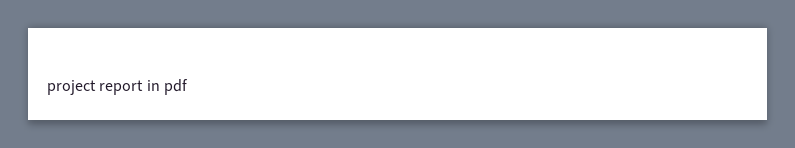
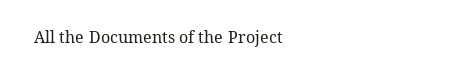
- project report in pdf
+ All the Documents of the Project

